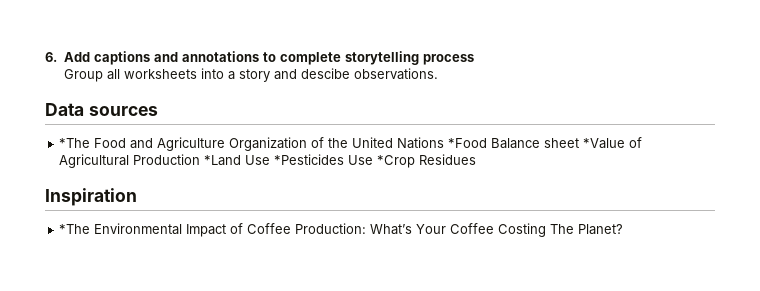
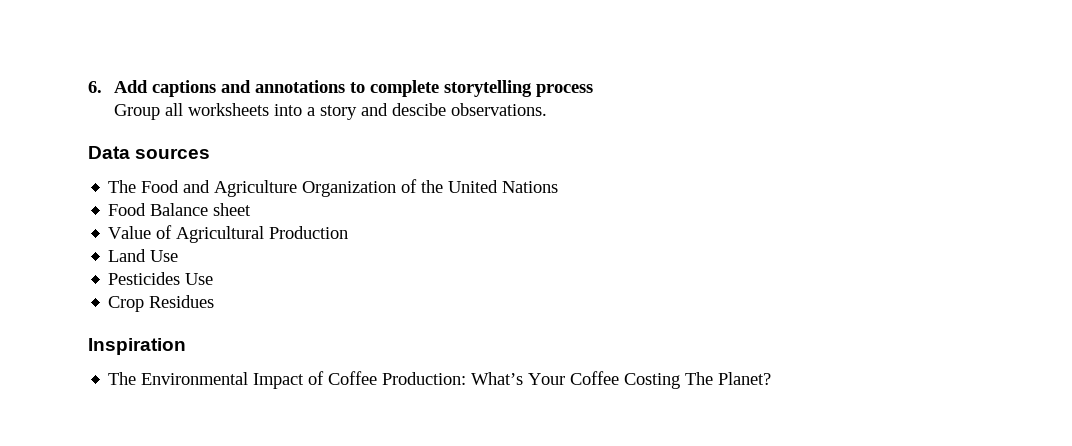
- *The Food and Agriculture Organization of the United Nations *Food Balance sheet *Value of Agricultural Production *Land Use *Pesticides Use *Crop Residues
+ The Food and Agriculture Organization of the United Nations
+ Food Balance sheet
+ Value of Agricultural Production
+ Land Use
+ Pesticides Use
+ Crop Residues
- *The Environmental Impact of Coffee Production: What’s Your Coffee Costing The Planet?
+ The Environmental Impact of Coffee Production: What’s Your Coffee Costing The Planet?

